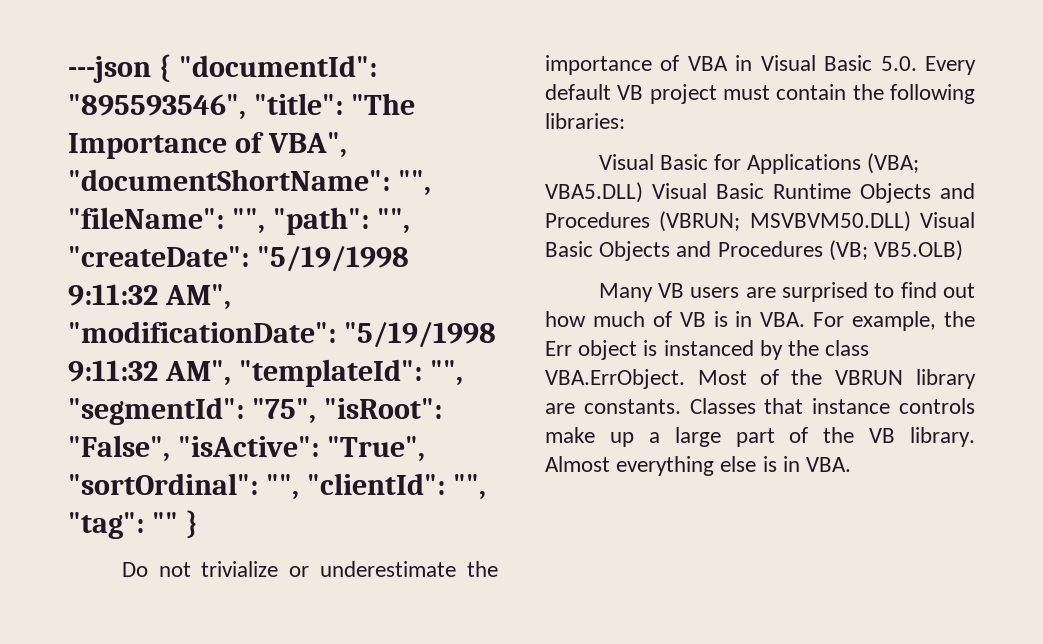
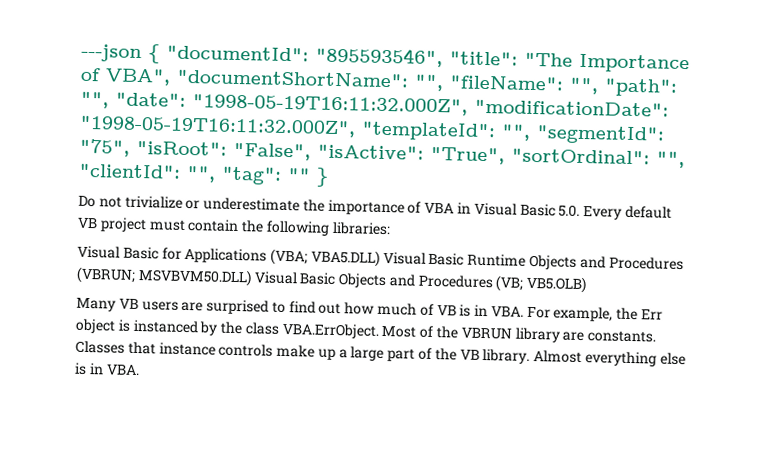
- ---json { "documentId": "895593546", "title": "The Importance of VBA", "documentShortName": "", "fileName": "", "path": "", "createDate": "5/19/1998 9:11:32 AM", "modificationDate": "5/19/1998 9:11:32 AM", "templateId": "", "segmentId": "75", "isRoot": "False", "isActive": "True", "sortOrdinal": "", "clientId": "", "tag": "" }
+ ---json { "documentId": "895593546", "title": "The Importance of VBA", "documentShortName": "", "fileName": "", "path": "", "date": "1998-05-19T16:11:32.000Z", "modificationDate": "1998-05-19T16:11:32.000Z", "templateId": "", "segmentId": "75", "isRoot": "False", "isActive": "True", "sortOrdinal": "", "clientId": "", "tag": "" }

